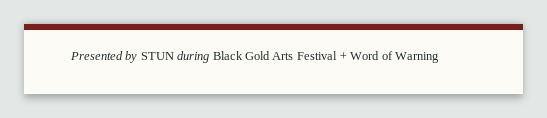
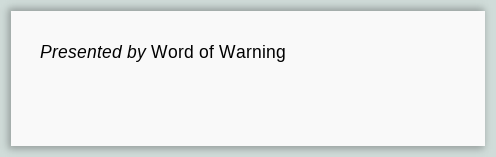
- Presented by STUN during Black Gold Arts Festival + Word of Warning
+ Presented by Word of Warning

